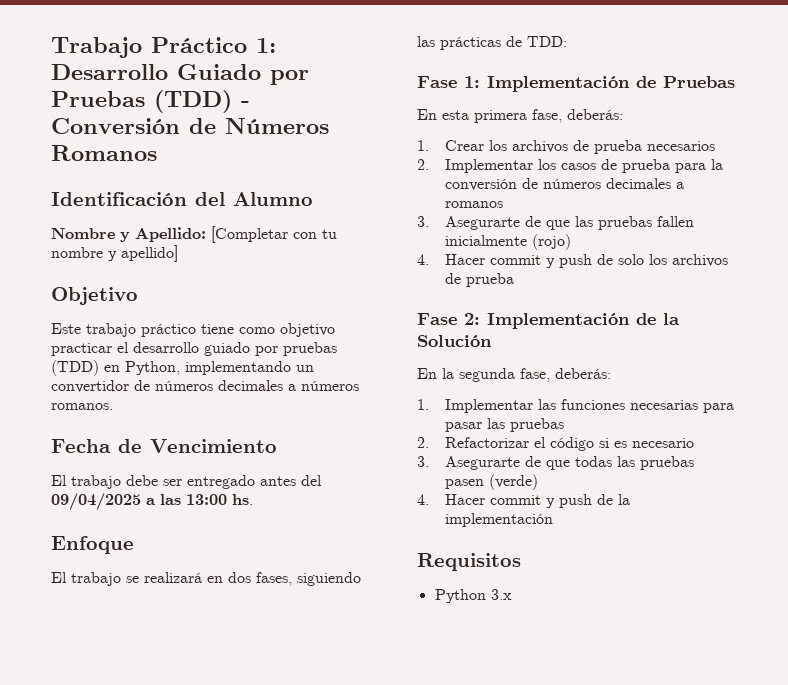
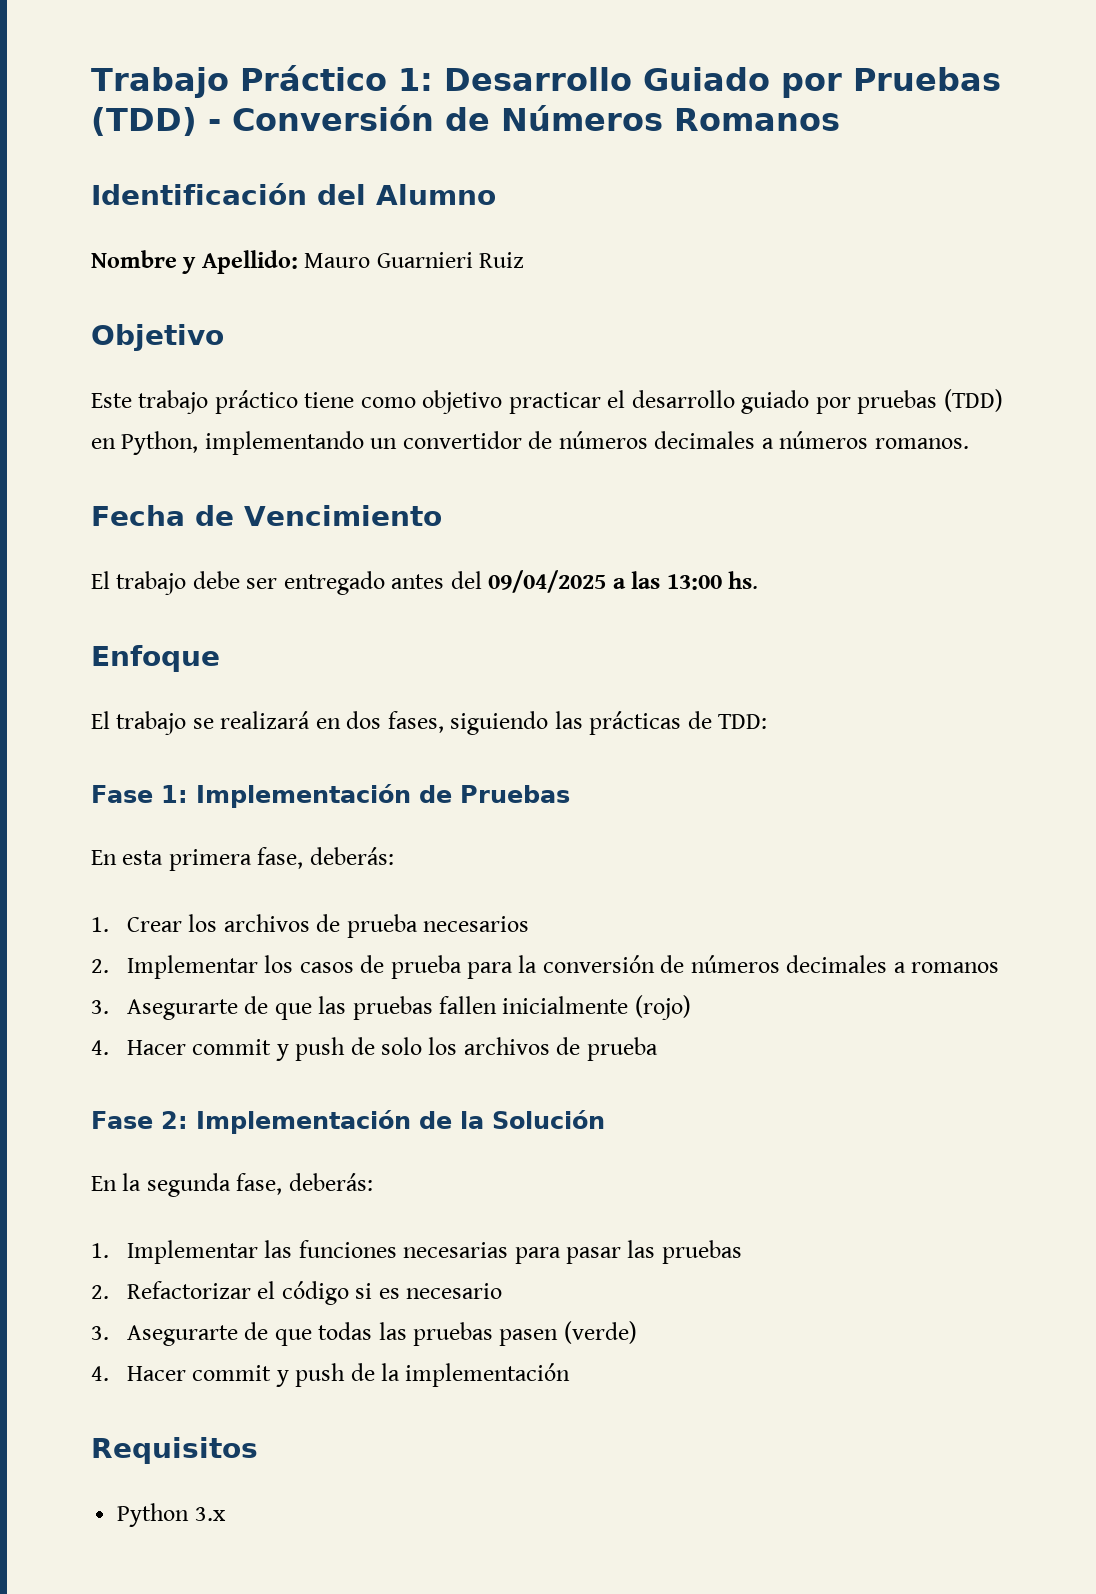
- Nombre y Apellido: [Completar con tu nombre y apellido]
+ Nombre y Apellido: Mauro Guarnieri Ruiz

